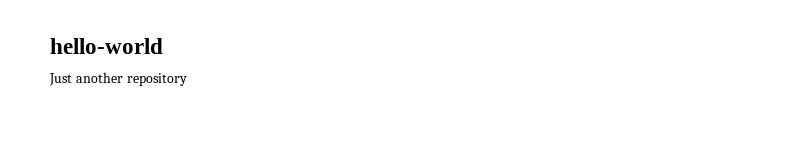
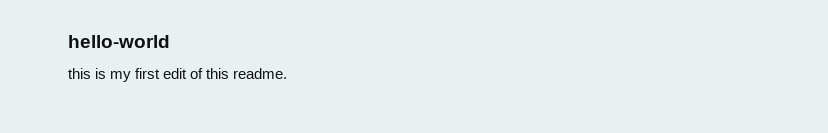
- Just another repository
+ this is my first edit of this readme.

